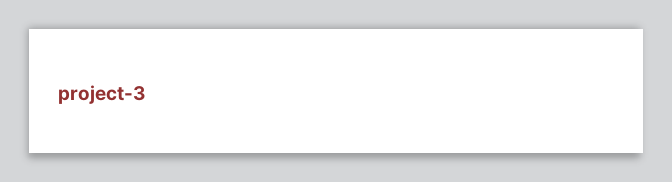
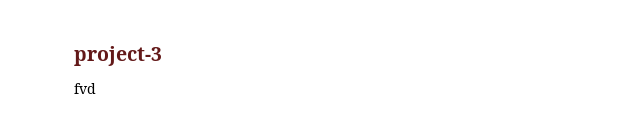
+ fvd

